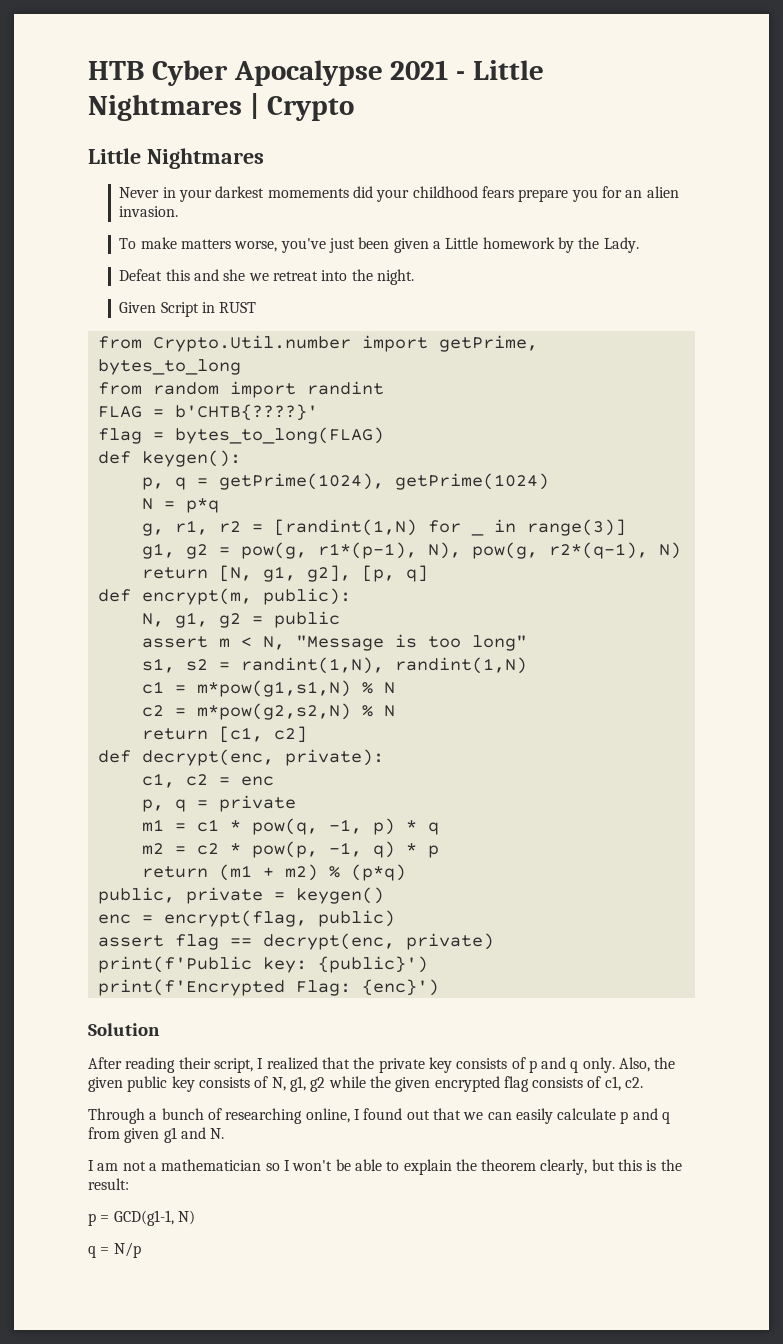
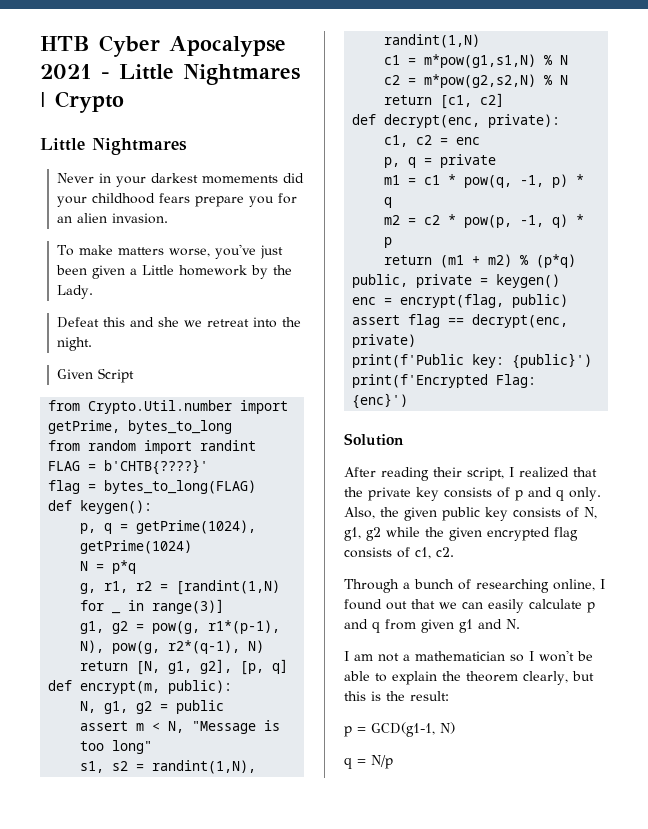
- Given Script in RUST
+ Given Script

